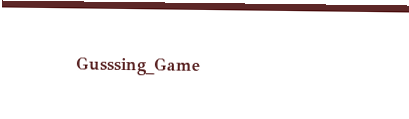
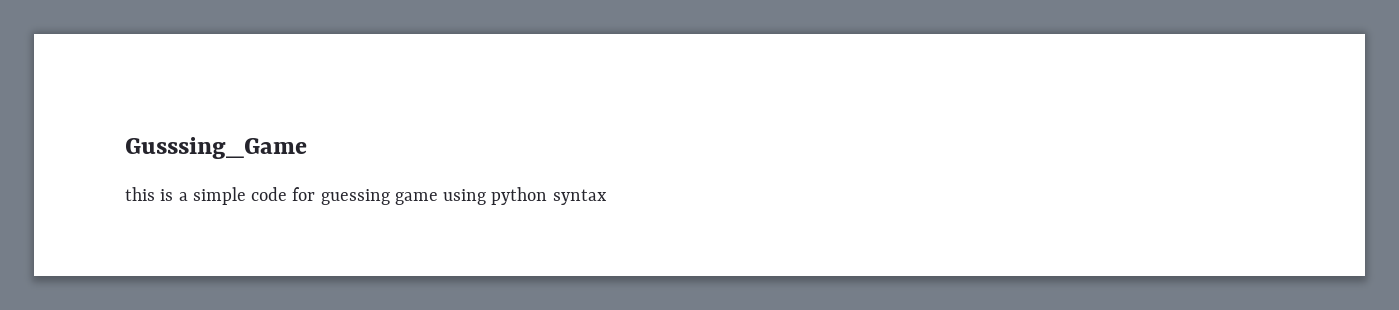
+ this is a simple code for guessing game using python syntax

